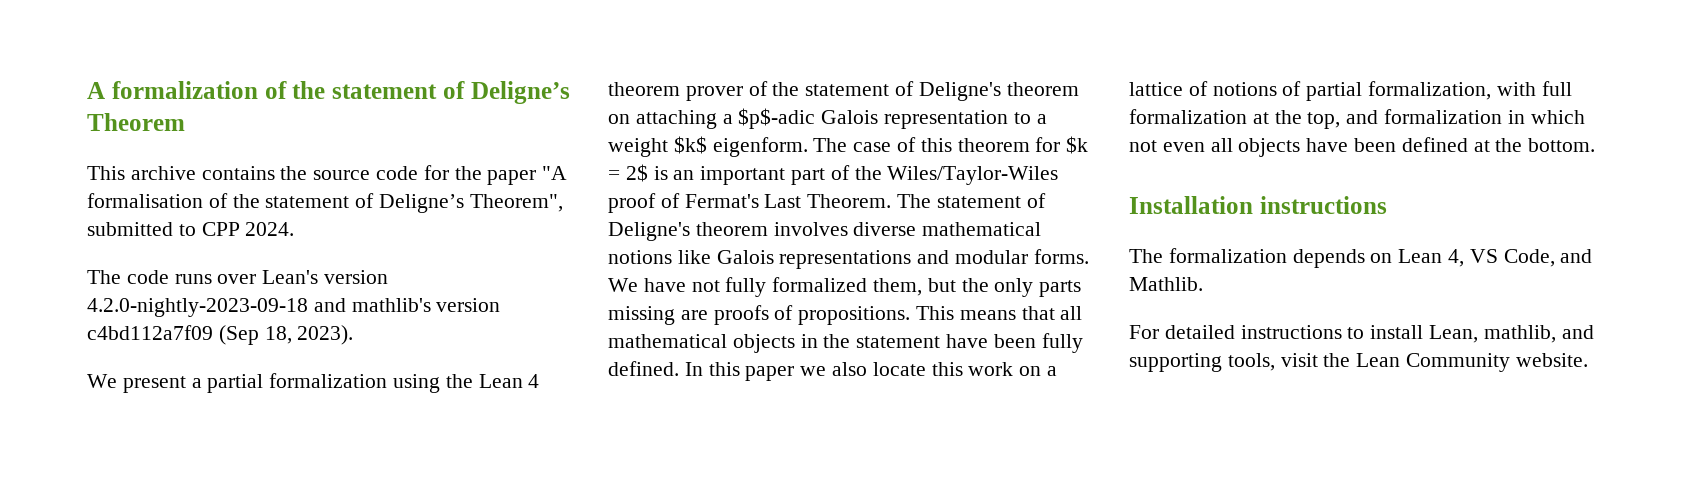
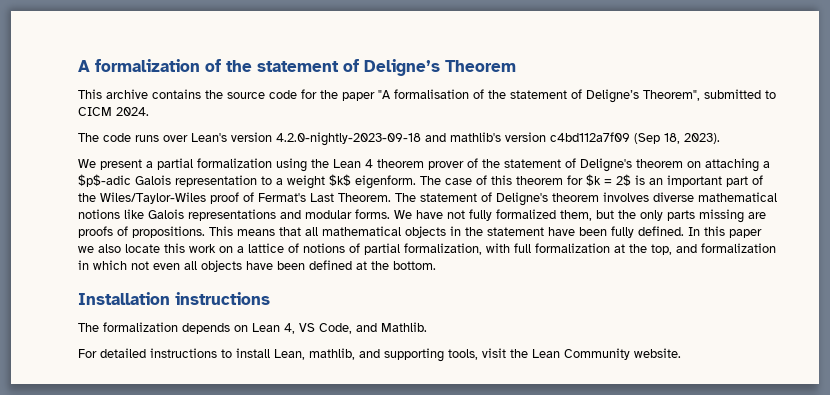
- This archive contains the source code for the paper "A formalisation of the statement of Deligne’s Theorem", submitted to CPP 2024.
+ This archive contains the source code for the paper "A formalisation of the statement of Deligne’s Theorem", submitted to CICM 2024.

